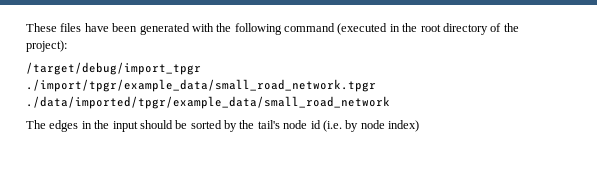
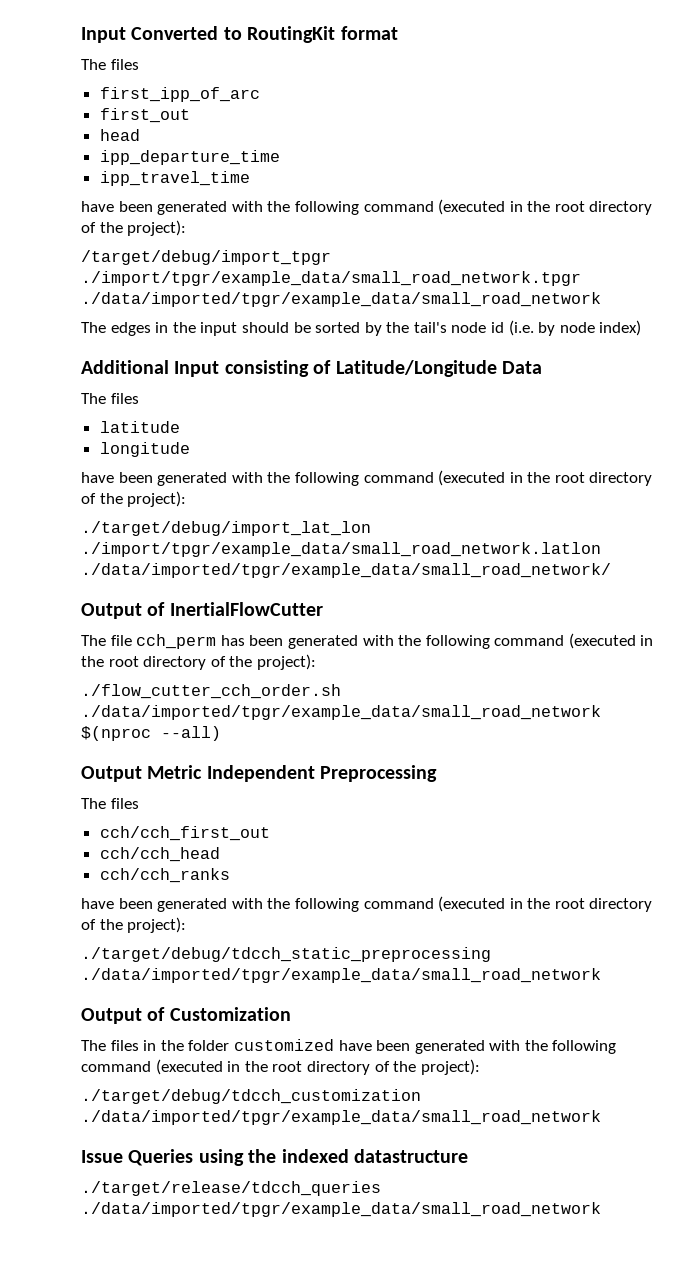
- These files have been generated with the following command (executed in the root directory of the project):
+ Input Converted to RoutingKit format
+ The files
+ first_ipp_of_arc
+ first_out
+ head
+ ipp_departure_time
+ ipp_travel_time
+ have been generated with the following command (executed in the root directory of the project):
+ Additional Input consisting of Latitude/Longitude Data
+ The files
+ latitude
+ longitude
+ have been generated with the following command (executed in the root directory of the project):
+ ./target/debug/import_lat_lon ./import/tpgr/example_data/small_road_network.latlon ./data/imported/tpgr/example_data/small_road_network/
+ Output of InertialFlowCutter
+ The file cch_perm has been generated with the following command (executed in the root directory of the project):
+ ./flow_cutter_cch_order.sh ./data/imported/tpgr/example_data/small_road_network $(nproc --all)
+ Output Metric Independent Preprocessing
+ The files
+ cch/cch_first_out
+ cch/cch_head
+ cch/cch_ranks
+ have been generated with the following command (executed in the root directory of the project):
+ ./target/debug/tdcch_static_preprocessing ./data/imported/tpgr/example_data/small_road_network
+ Output of Customization
+ The files in the folder customized have been generated with the following command (executed in the root directory of the project):
+ ./target/debug/tdcch_customization ./data/imported/tpgr/example_data/small_road_network
+ Issue Queries using the indexed datastructure
+ ./target/release/tdcch_queries ./data/imported/tpgr/example_data/small_road_network

